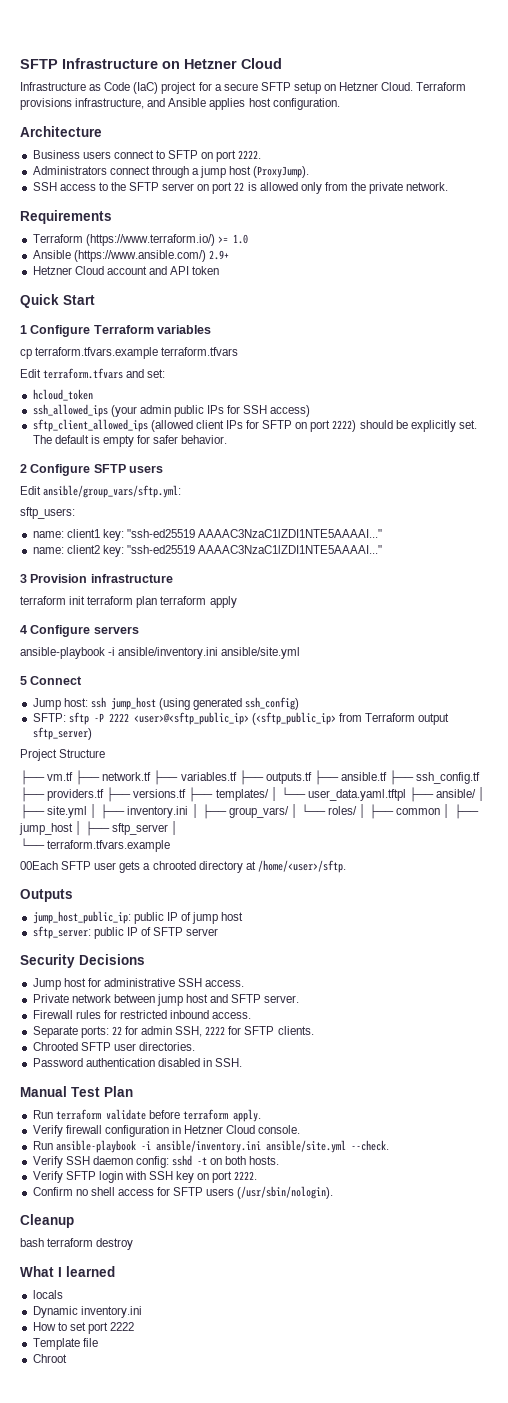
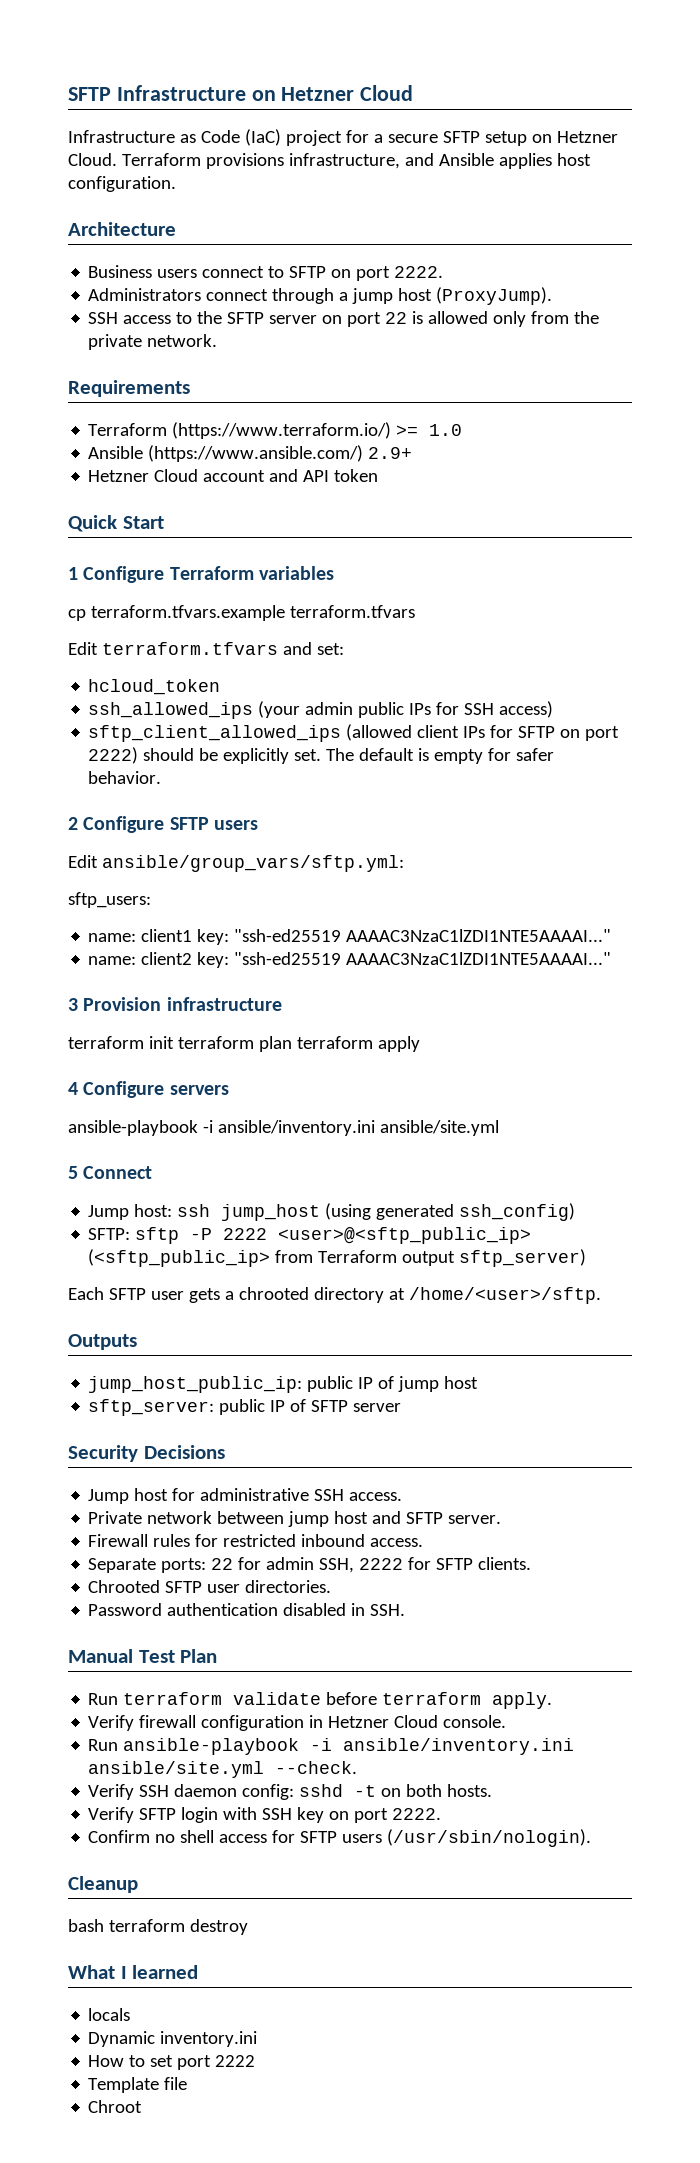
- Project Structure
- ├── vm.tf ├── network.tf ├── variables.tf ├── outputs.tf ├── ansible.tf ├── ssh_config.tf ├── providers.tf ├── versions.tf ├── templates/ │ └── user_data.yaml.tftpl ├── ansible/ │ ├── site.yml │ ├── inventory.ini │ ├── group_vars/ │ └── roles/ │ ├── common │ ├── jump_host │ ├── sftp_server │
- └── terraform.tfvars.example
- 00Each SFTP user gets a chrooted directory at /home/<user>/sftp.
+ Each SFTP user gets a chrooted directory at /home/<user>/sftp.

